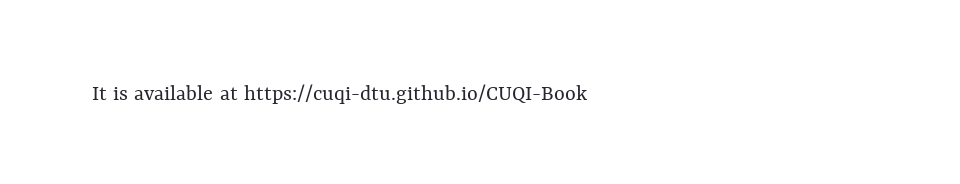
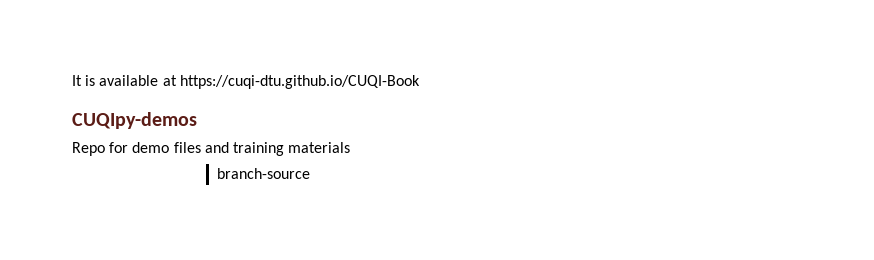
+ CUQIpy-demos
+ Repo for demo files and training materials
+ branch-source

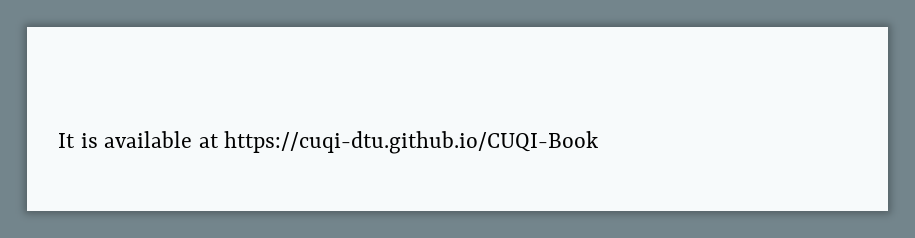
- CUQIpy-demos
- Repo for demo files and training materials
- branch-source

